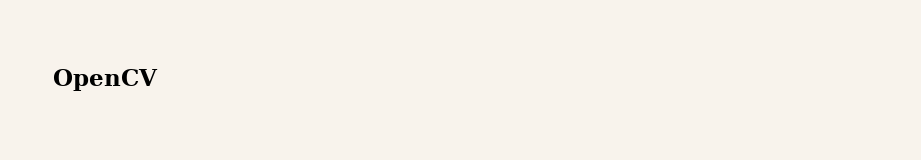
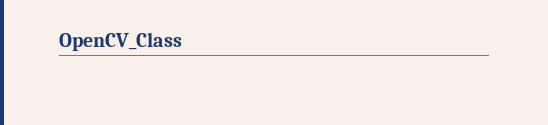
- OpenCV
+ OpenCV_Class

